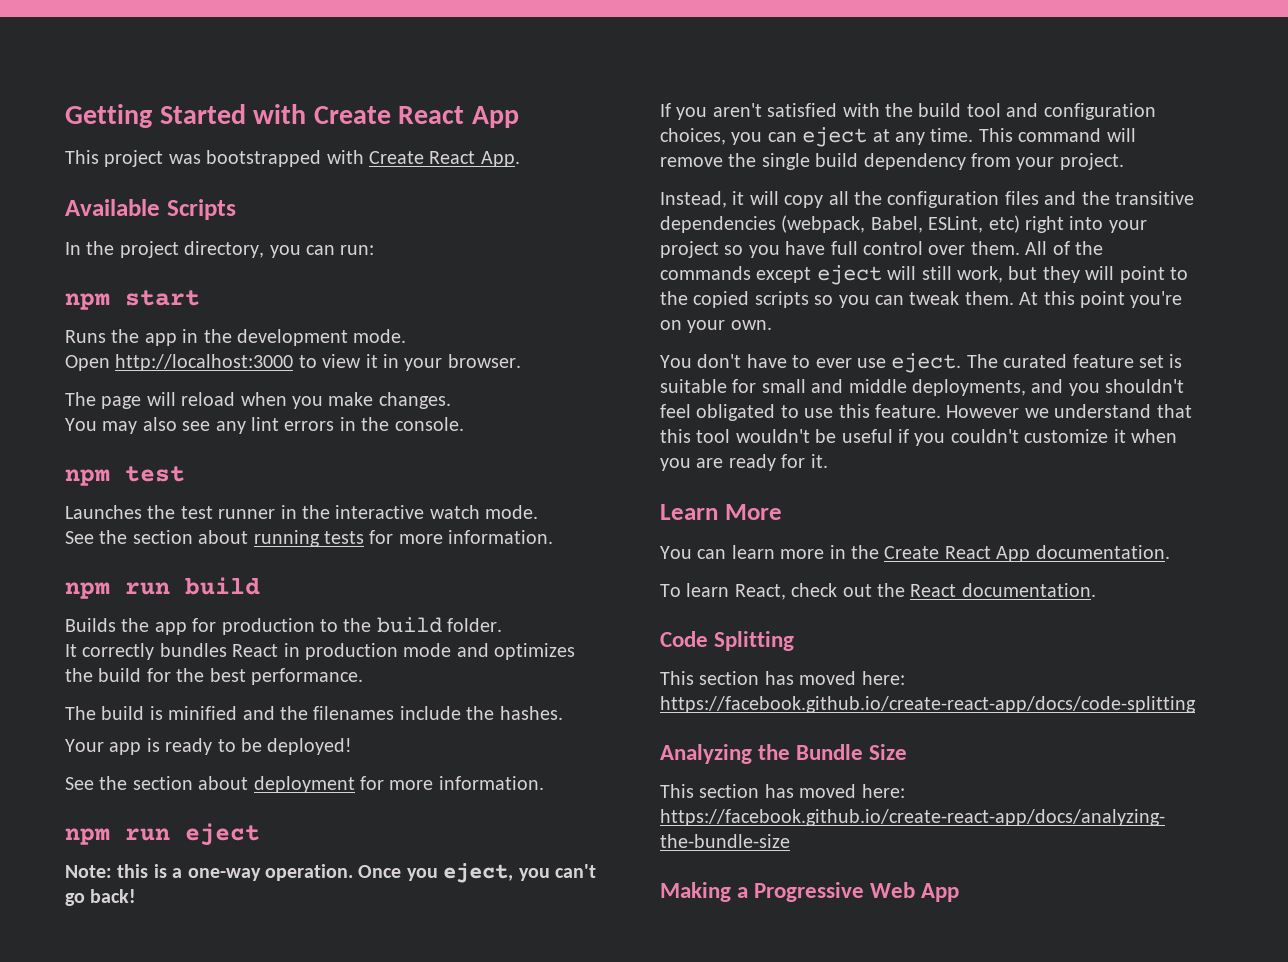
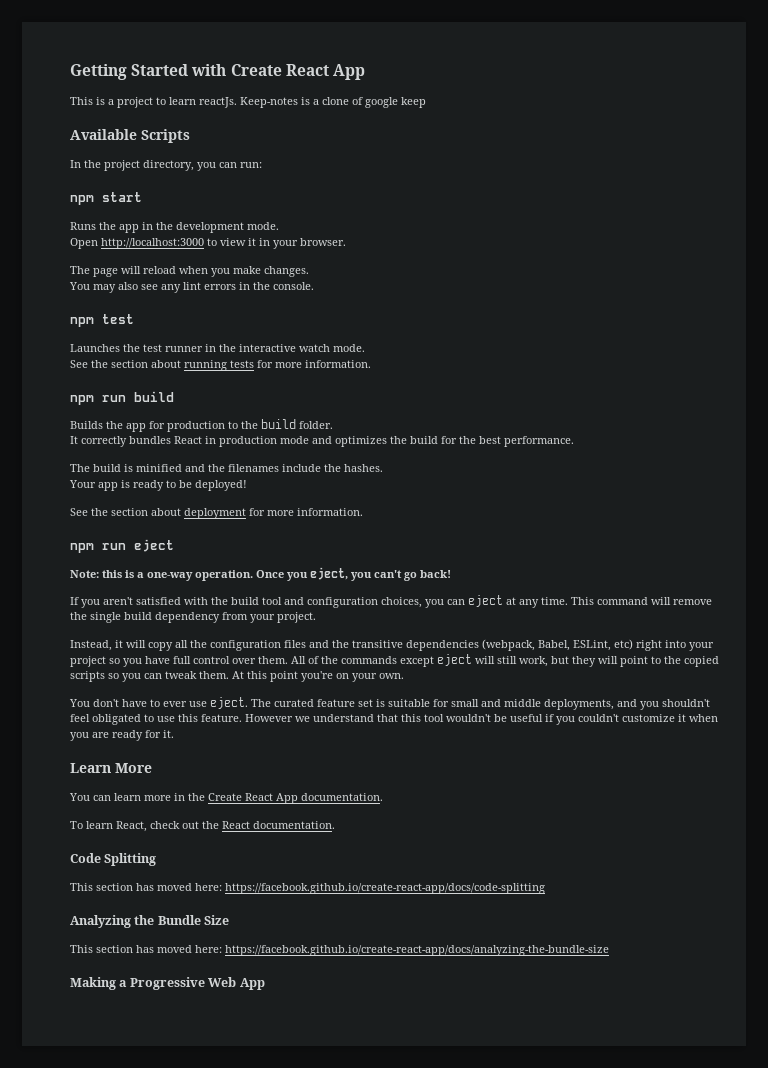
- This project was bootstrapped with Create React App.
+ This is a project to learn reactJs. Keep-notes is a clone of google keep

